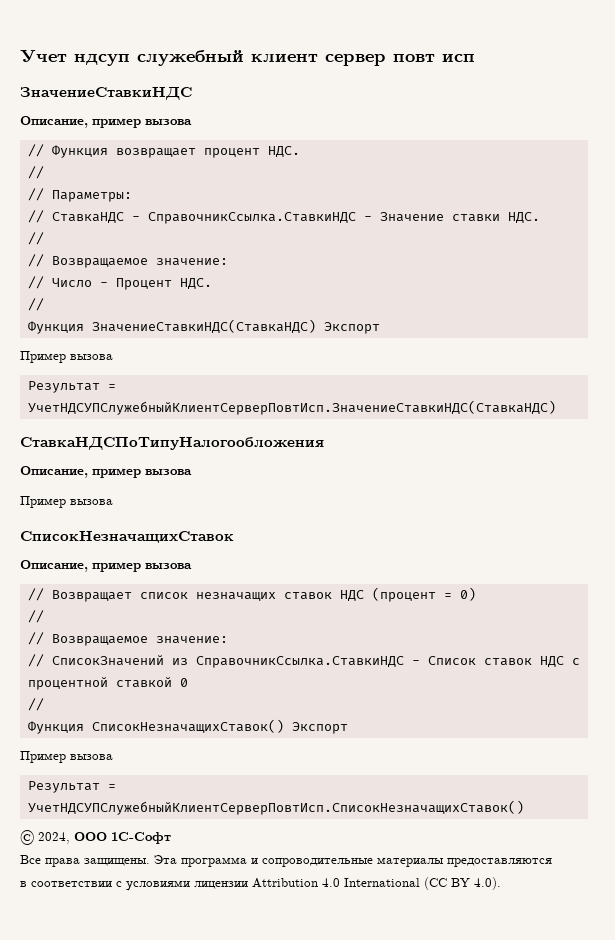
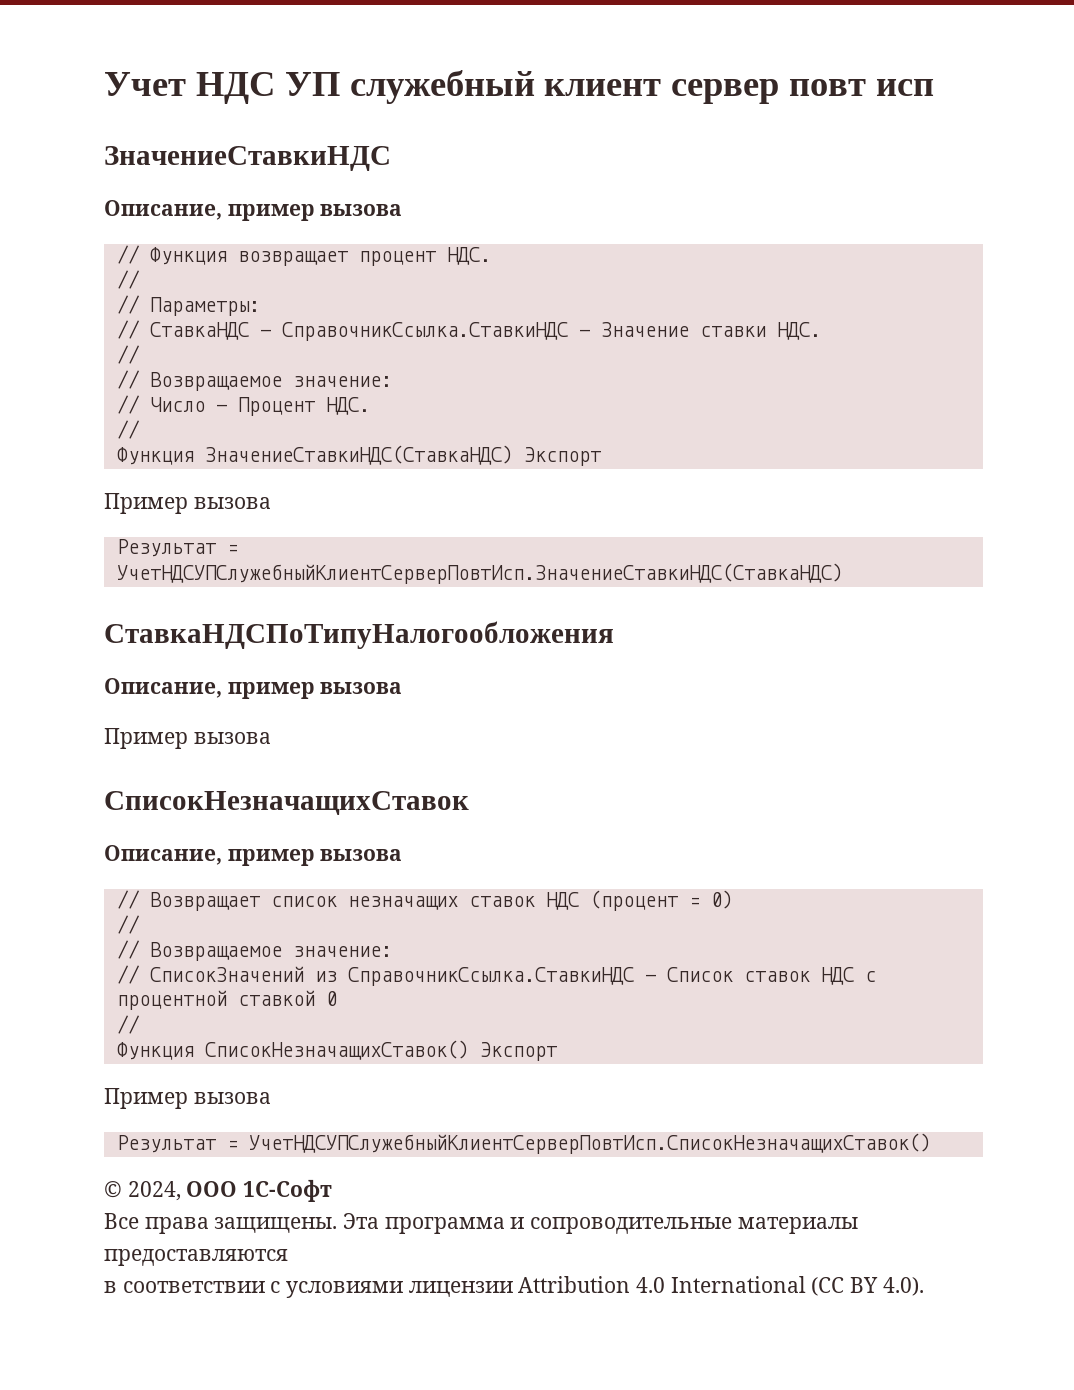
- Учет ндсуп служебный клиент сервер повт исп
+ Учет НДС УП служебный клиент сервер повт исп

